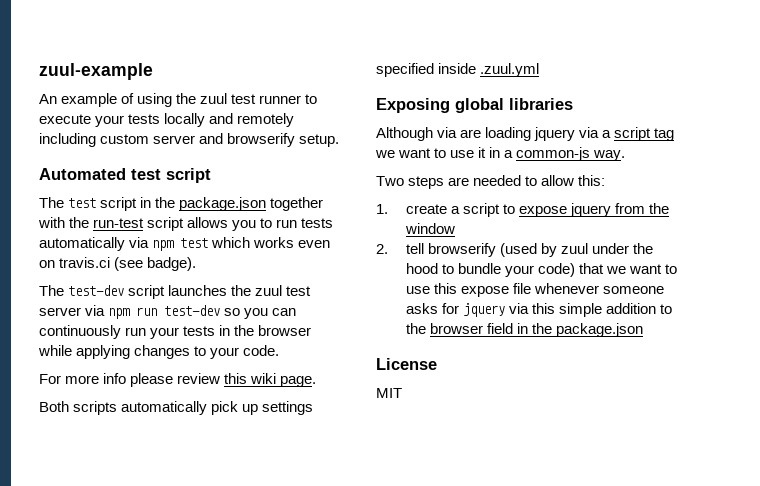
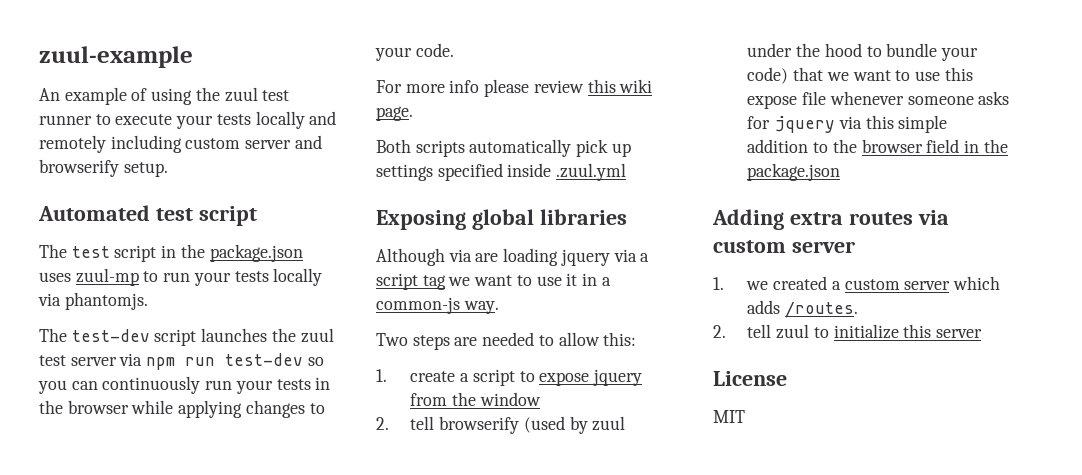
- The test script in the package.json together with the run-test script allows you to run tests automatically via npm test which works even on travis.ci (see badge).
+ The test script in the package.json uses zuul-mp to run your tests locally via phantomjs.
+ Adding extra routes via custom server
+ 1. we created a custom server which adds /routes.
+ 2. tell zuul to initialize this server

